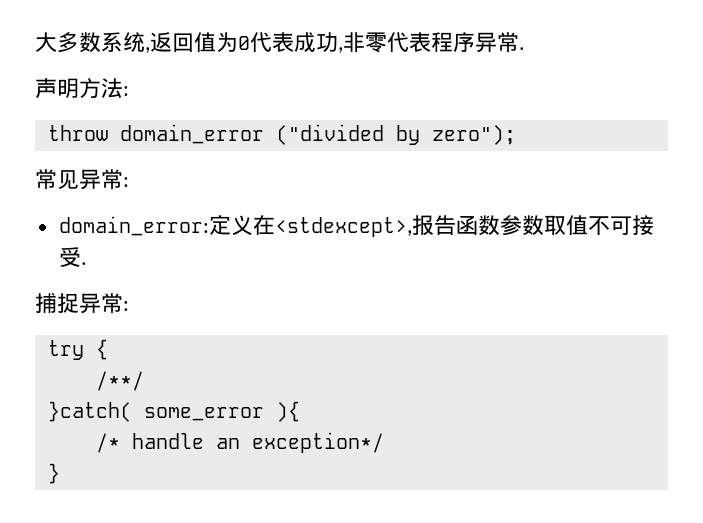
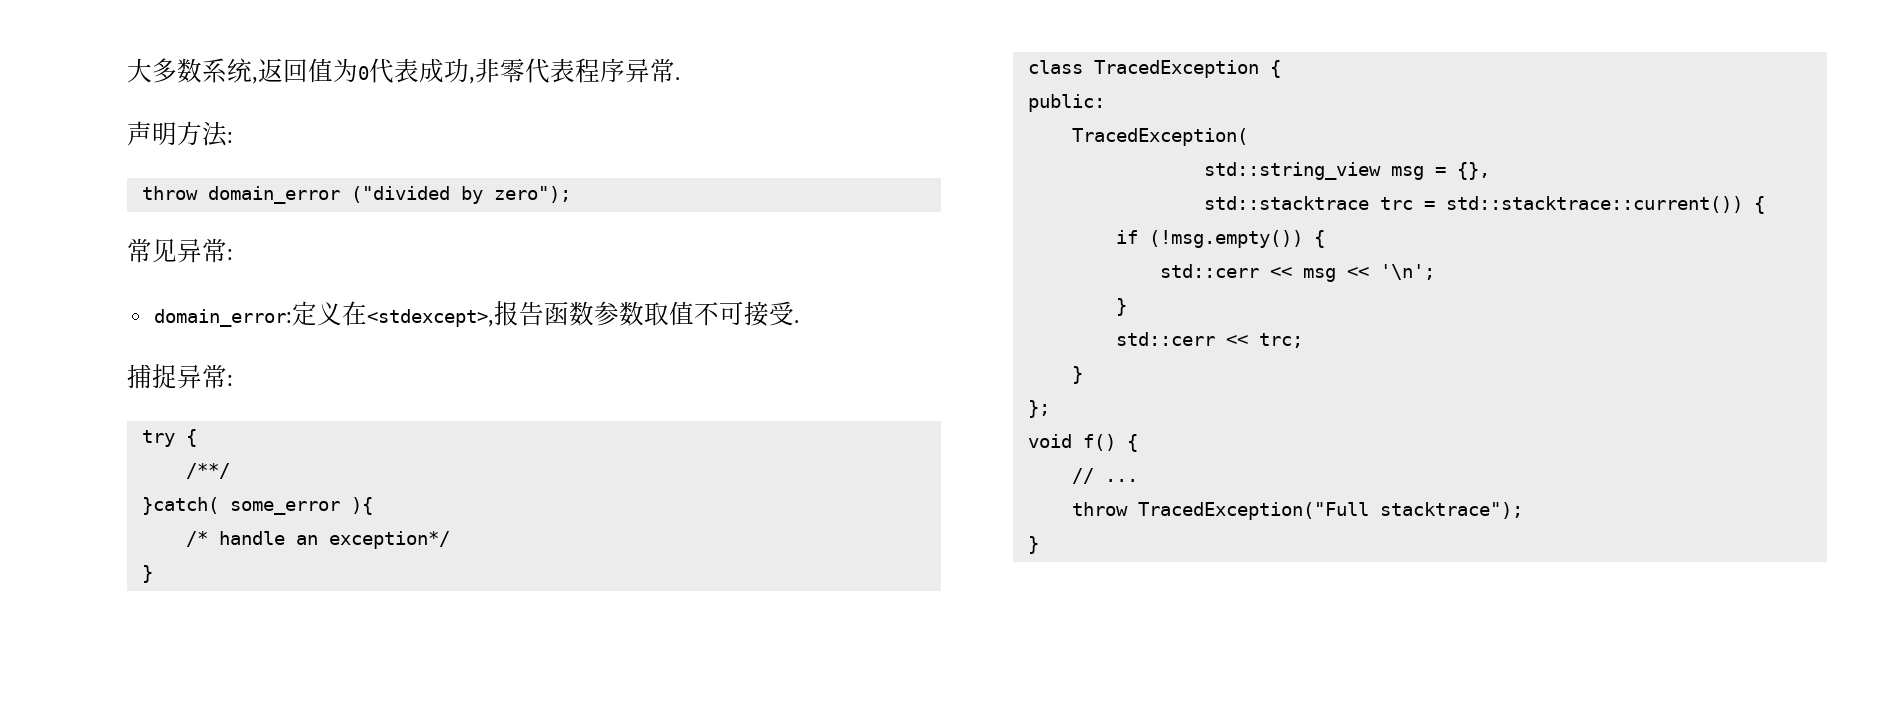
+ class TracedException {
+ public:
+ TracedException(
+ std::string_view msg = {},
+ std::stacktrace trc = std::stacktrace::current()) {
+ if (!msg.empty()) {
+ std::cerr << msg << '\n';
+ }
+ std::cerr << trc;
+ }
+ };
+ void f() {
+ // ...
+ throw TracedException("Full stacktrace");
+ }

